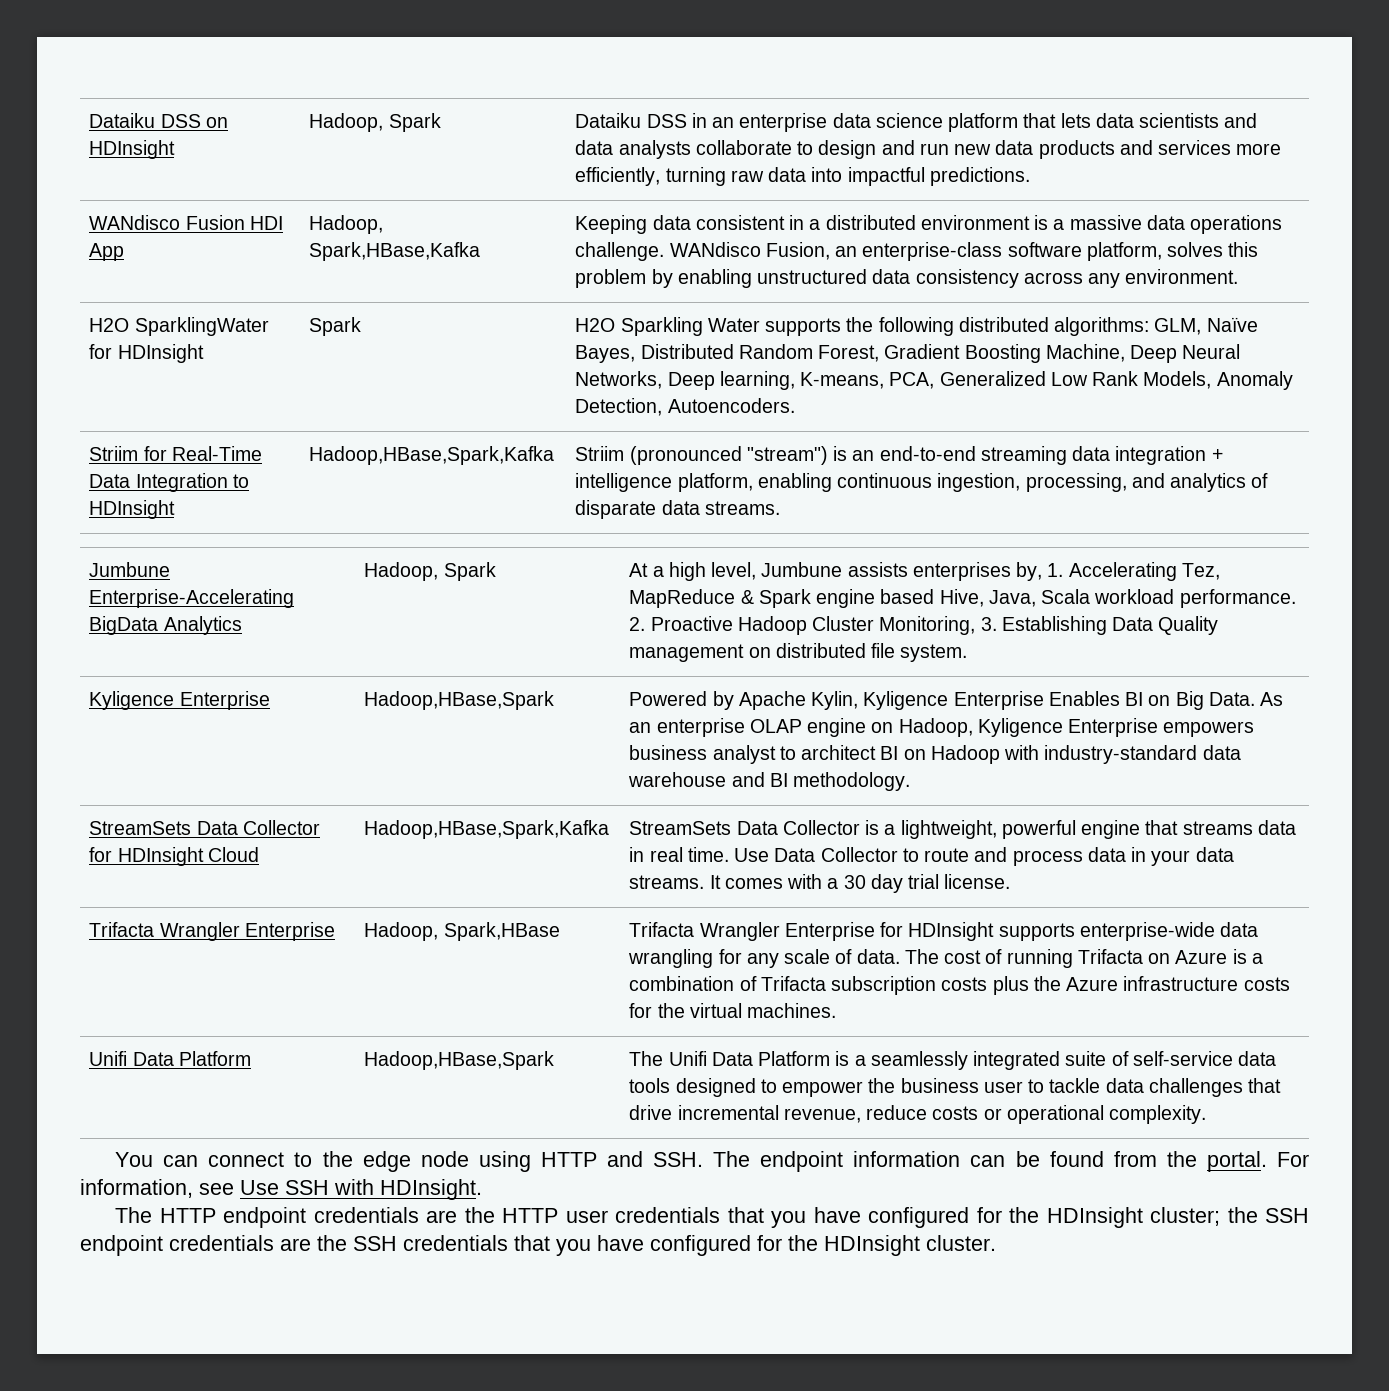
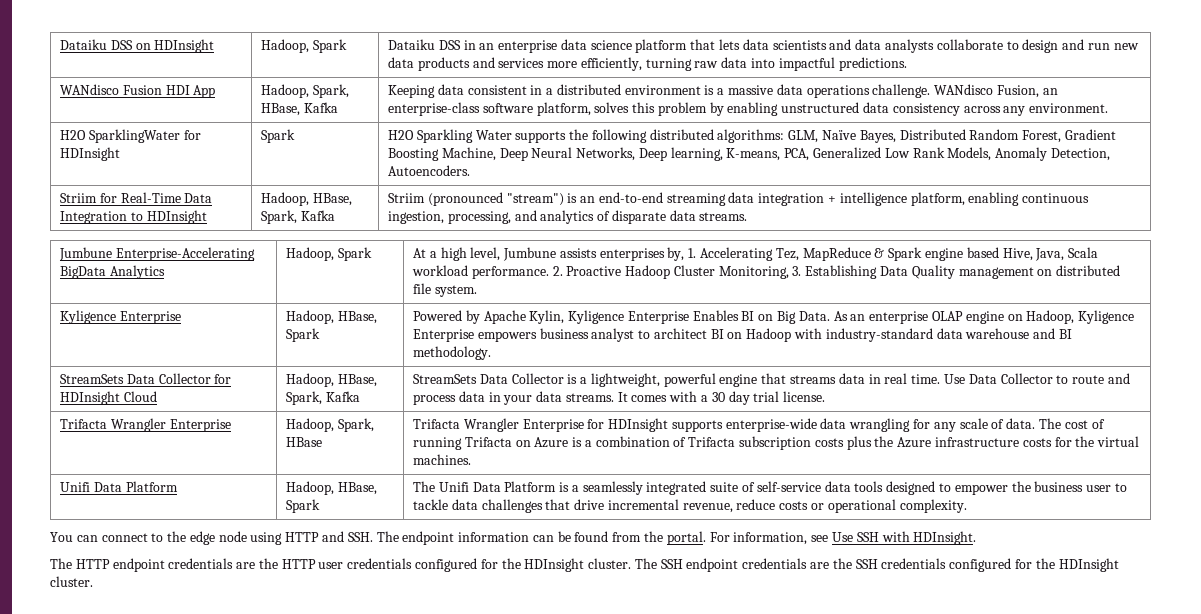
- WANdisco Fusion HDI App | Hadoop, Spark,HBase,Kafka | Keeping data consistent in a distributed environment is a massive data operations challenge. WANdisco Fusion, an enterprise-class software platform, solves this problem by enabling unstructured data consistency across any environment.
+ WANdisco Fusion HDI App | Hadoop, Spark, HBase, Kafka | Keeping data consistent in a distributed environment is a massive data operations challenge. WANdisco Fusion, an enterprise-class software platform, solves this problem by enabling unstructured data consistency across any environment.
- Striim for Real-Time Data Integration to HDInsight | Hadoop,HBase,Spark,Kafka | Striim (pronounced "stream") is an end-to-end streaming data integration + intelligence platform, enabling continuous ingestion, processing, and analytics of disparate data streams.
+ Striim for Real-Time Data Integration to HDInsight | Hadoop, HBase, Spark, Kafka | Striim (pronounced "stream") is an end-to-end streaming data integration + intelligence platform, enabling continuous ingestion, processing, and analytics of disparate data streams.
- Kyligence Enterprise | Hadoop,HBase,Spark | Powered by Apache Kylin, Kyligence Enterprise Enables BI on Big Data. As an enterprise OLAP engine on Hadoop, Kyligence Enterprise empowers business analyst to architect BI on Hadoop with industry-standard data warehouse and BI methodology.
+ Kyligence Enterprise | Hadoop, HBase, Spark | Powered by Apache Kylin, Kyligence Enterprise Enables BI on Big Data. As an enterprise OLAP engine on Hadoop, Kyligence Enterprise empowers business analyst to architect BI on Hadoop with industry-standard data warehouse and BI methodology.
- StreamSets Data Collector for HDInsight Cloud | Hadoop,HBase,Spark,Kafka
+ StreamSets Data Collector for HDInsight Cloud | Hadoop, HBase, Spark, Kafka
- Hadoop, Spark,HBase
+ Hadoop, Spark, HBase
- Unifi Data Platform | Hadoop,HBase,Spark | The Unifi Data Platform is a seamlessly integrated suite of self-service data tools designed to empower the business user to tackle data challenges that drive incremental revenue, reduce costs or operational complexity.
+ Unifi Data Platform | Hadoop, HBase, Spark | The Unifi Data Platform is a seamlessly integrated suite of self-service data tools designed to empower the business user to tackle data challenges that drive incremental revenue, reduce costs or operational complexity.
- The HTTP endpoint credentials are the HTTP user credentials that you have configured for the HDInsight cluster; the SSH endpoint credentials are the SSH credentials that you have configured for the HDInsight cluster.
+ The HTTP endpoint credentials are the HTTP user credentials configured for the HDInsight cluster. The SSH endpoint credentials are the SSH credentials configured for the HDInsight cluster.

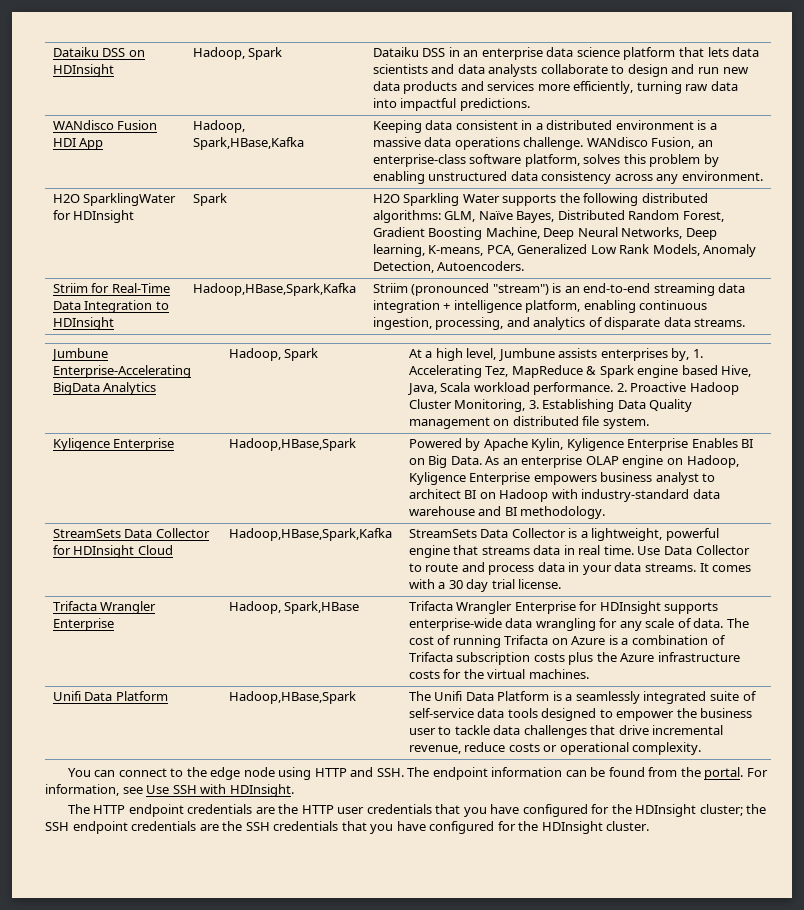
- WANdisco Fusion HDI App | Hadoop, Spark, HBase, Kafka | Keeping data consistent in a distributed environment is a massive data operations challenge. WANdisco Fusion, an enterprise-class software platform, solves this problem by enabling unstructured data consistency across any environment.
+ WANdisco Fusion HDI App | Hadoop, Spark,HBase,Kafka | Keeping data consistent in a distributed environment is a massive data operations challenge. WANdisco Fusion, an enterprise-class software platform, solves this problem by enabling unstructured data consistency across any environment.
- Striim for Real-Time Data Integration to HDInsight | Hadoop, HBase, Spark, Kafka | Striim (pronounced "stream") is an end-to-end streaming data integration + intelligence platform, enabling continuous ingestion, processing, and analytics of disparate data streams.
+ Striim for Real-Time Data Integration to HDInsight | Hadoop,HBase,Spark,Kafka | Striim (pronounced "stream") is an end-to-end streaming data integration + intelligence platform, enabling continuous ingestion, processing, and analytics of disparate data streams.
- Kyligence Enterprise | Hadoop, HBase, Spark | Powered by Apache Kylin, Kyligence Enterprise Enables BI on Big Data. As an enterprise OLAP engine on Hadoop, Kyligence Enterprise empowers business analyst to architect BI on Hadoop with industry-standard data warehouse and BI methodology.
+ Kyligence Enterprise | Hadoop,HBase,Spark | Powered by Apache Kylin, Kyligence Enterprise Enables BI on Big Data. As an enterprise OLAP engine on Hadoop, Kyligence Enterprise empowers business analyst to architect BI on Hadoop with industry-standard data warehouse and BI methodology.
- StreamSets Data Collector for HDInsight Cloud | Hadoop, HBase, Spark, Kafka
+ StreamSets Data Collector for HDInsight Cloud | Hadoop,HBase,Spark,Kafka
- Hadoop, Spark, HBase
+ Hadoop, Spark,HBase
- Unifi Data Platform | Hadoop, HBase, Spark | The Unifi Data Platform is a seamlessly integrated suite of self-service data tools designed to empower the business user to tackle data challenges that drive incremental revenue, reduce costs or operational complexity.
+ Unifi Data Platform | Hadoop,HBase,Spark | The Unifi Data Platform is a seamlessly integrated suite of self-service data tools designed to empower the business user to tackle data challenges that drive incremental revenue, reduce costs or operational complexity.
- The HTTP endpoint credentials are the HTTP user credentials configured for the HDInsight cluster. The SSH endpoint credentials are the SSH credentials configured for the HDInsight cluster.
+ The HTTP endpoint credentials are the HTTP user credentials that you have configured for the HDInsight cluster; the SSH endpoint credentials are the SSH credentials that you have configured for the HDInsight cluster.

